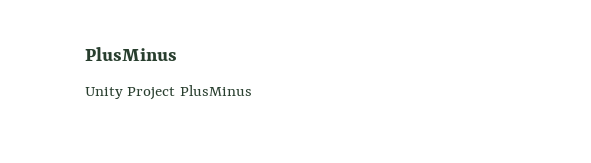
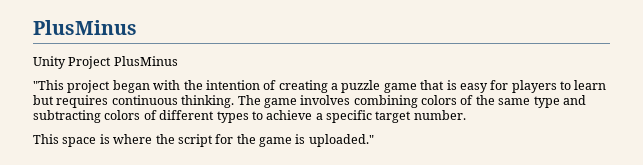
+ "This project began with the intention of creating a puzzle game that is easy for players to learn but requires continuous thinking. The game involves combining colors of the same type and subtracting colors of different types to achieve a specific target number.
+ This space is where the script for the game is uploaded."

